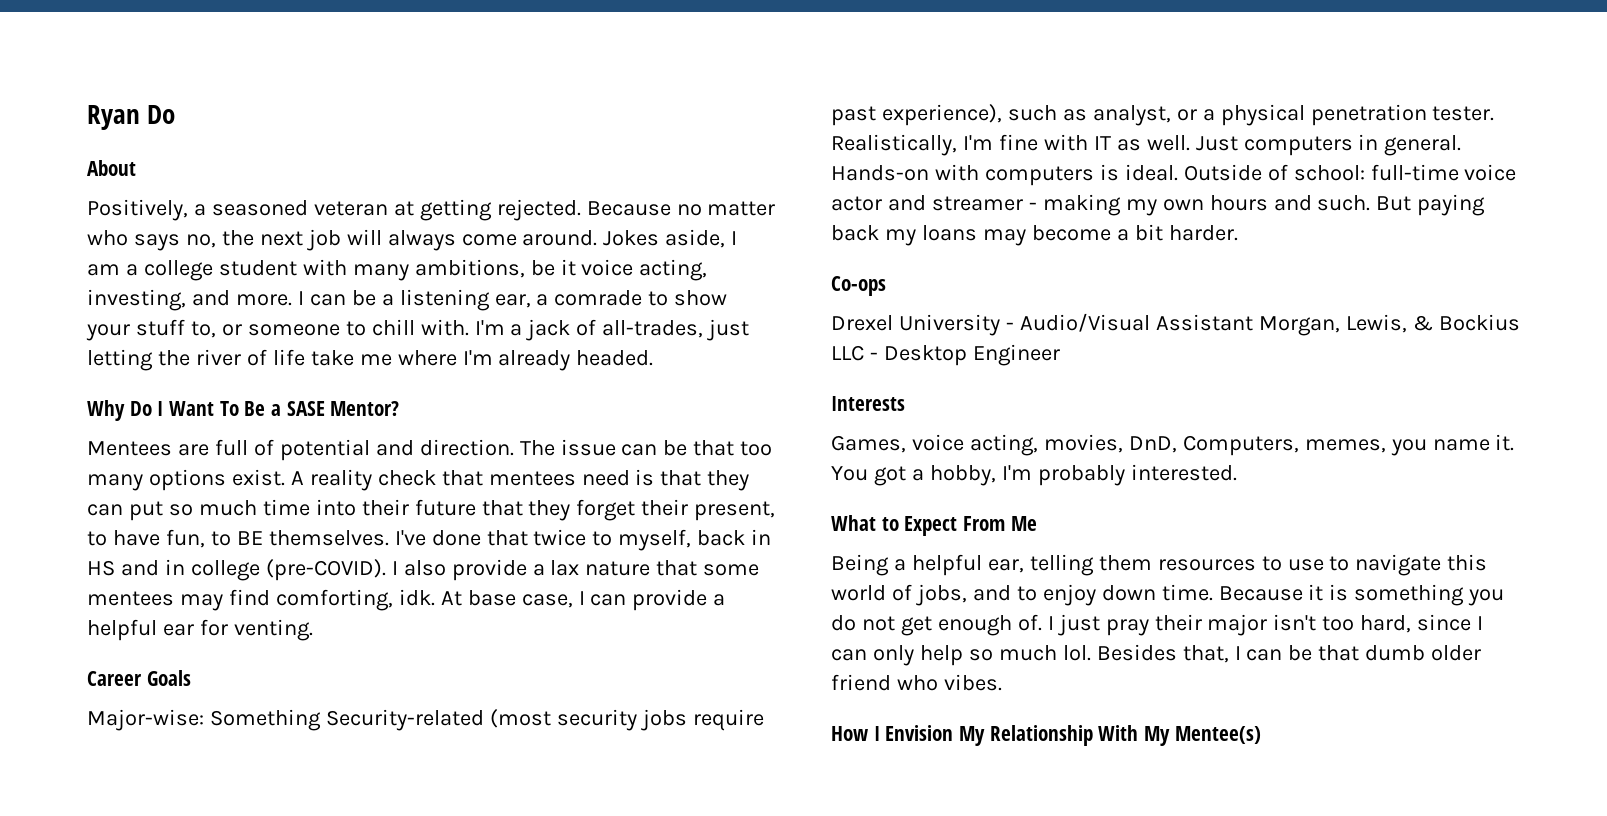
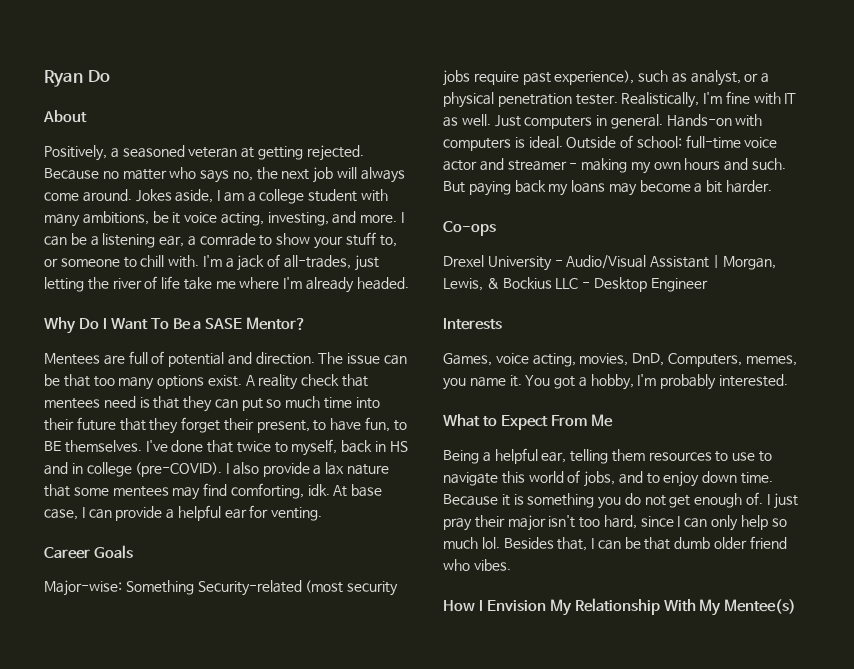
- Drexel University - Audio/Visual Assistant Morgan, Lewis, & Bockius LLC - Desktop Engineer
+ Drexel University - Audio/Visual Assistant | Morgan, Lewis, & Bockius LLC - Desktop Engineer

